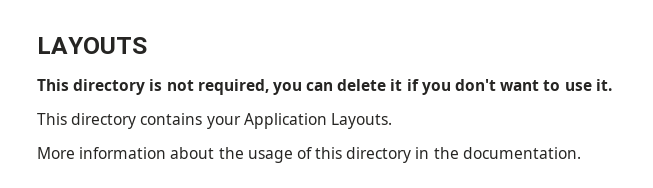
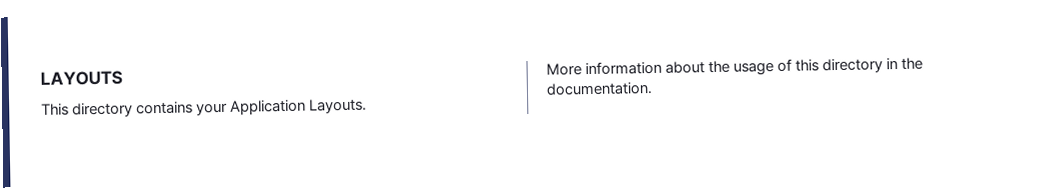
- This directory is not required, you can delete it if you don't want to use it.

